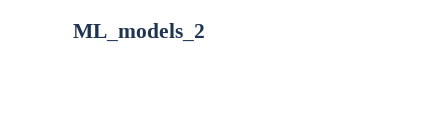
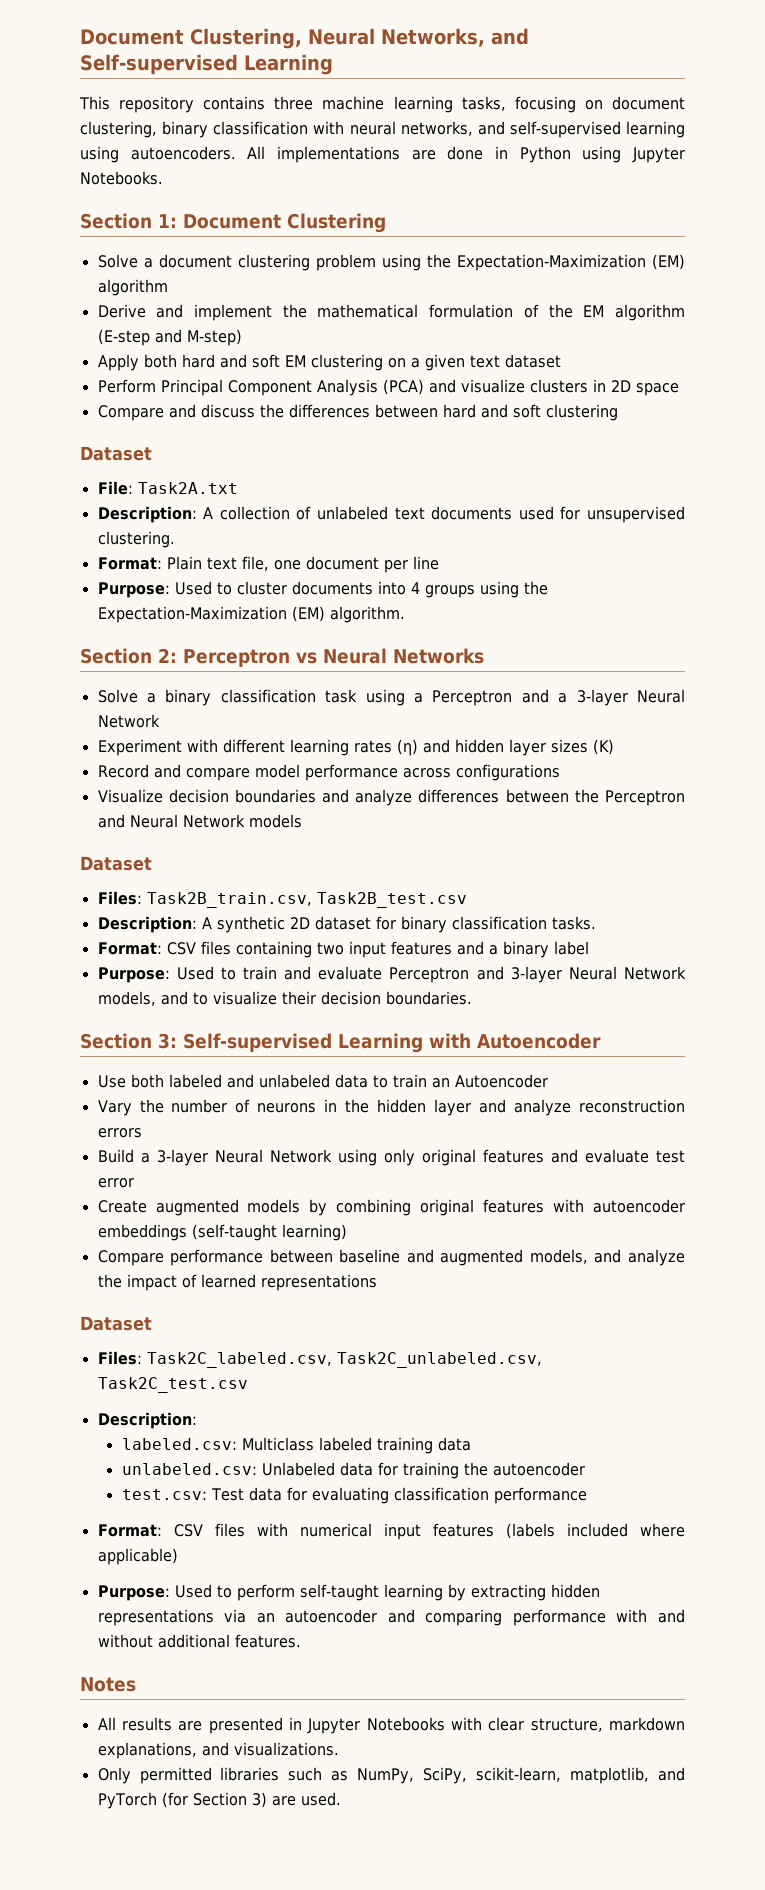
- ML_models_2
+ Document Clustering, Neural Networks, and Self-supervised Learning
+ This repository contains three machine learning tasks, focusing on document clustering, binary classification with neural networks, and self-supervised learning using autoencoders. All implementations are done in Python using Jupyter Notebooks.
+ Section 1: Document Clustering
+ Solve a document clustering problem using the Expectation-Maximization (EM) algorithm
+ Derive and implement the mathematical formulation of the EM algorithm (E-step and M-step)
+ Apply both hard and soft EM clustering on a given text dataset
+ Perform Principal Component Analysis (PCA) and visualize clusters in 2D space
+ Compare and discuss the differences between hard and soft clustering
+ Dataset
+ File: Task2A.txt
+ Description: A collection of unlabeled text documents used for unsupervised clustering.
+ Format: Plain text file, one document per line
+ Purpose: Used to cluster documents into 4 groups using the Expectation-Maximization (EM) algorithm.
+ Section 2: Perceptron vs Neural Networks
+ Solve a binary classification task using a Perceptron and a 3-layer Neural Network
+ Experiment with different learning rates (η) and hidden layer sizes (K)
+ Record and compare model performance across configurations
+ Visualize decision boundaries and analyze differences between the Perceptron and Neural Network models
+ Dataset
+ Files: Task2B_train.csv, Task2B_test.csv
+ Description: A synthetic 2D dataset for binary classification tasks.
+ Format: CSV files containing two input features and a binary label
+ Purpose: Used to train and evaluate Perceptron and 3-layer Neural Network models, and to visualize their decision boundaries.
+ Section 3: Self-supervised Learning with Autoencoder
+ Use both labeled and unlabeled data to train an Autoencoder
+ Vary the number of neurons in the hidden layer and analyze reconstruction errors
+ Build a 3-layer Neural Network using only original features and evaluate test error
+ Create augmented models by combining original features with autoencoder embeddings (self-taught learning)
+ Compare performance between baseline and augmented models, and analyze the impact of learned representations
+ Dataset
+ Files: Task2C_labeled.csv, Task2C_unlabeled.csv, Task2C_test.csv
+ Description:
+ labeled.csv: Multiclass labeled training data
+ unlabeled.csv: Unlabeled data for training the autoencoder
+ test.csv: Test data for evaluating classification performance
+ Format: CSV files with numerical input features (labels included where applicable)
+ Purpose: Used to perform self-taught learning by extracting hidden representations via an autoencoder and comparing performance with and without additional features.
+ Notes
+ All results are presented in Jupyter Notebooks with clear structure, markdown explanations, and visualizations.
+ Only permitted libraries such as NumPy, SciPy, scikit-learn, matplotlib, and PyTorch (for Section 3) are used.

